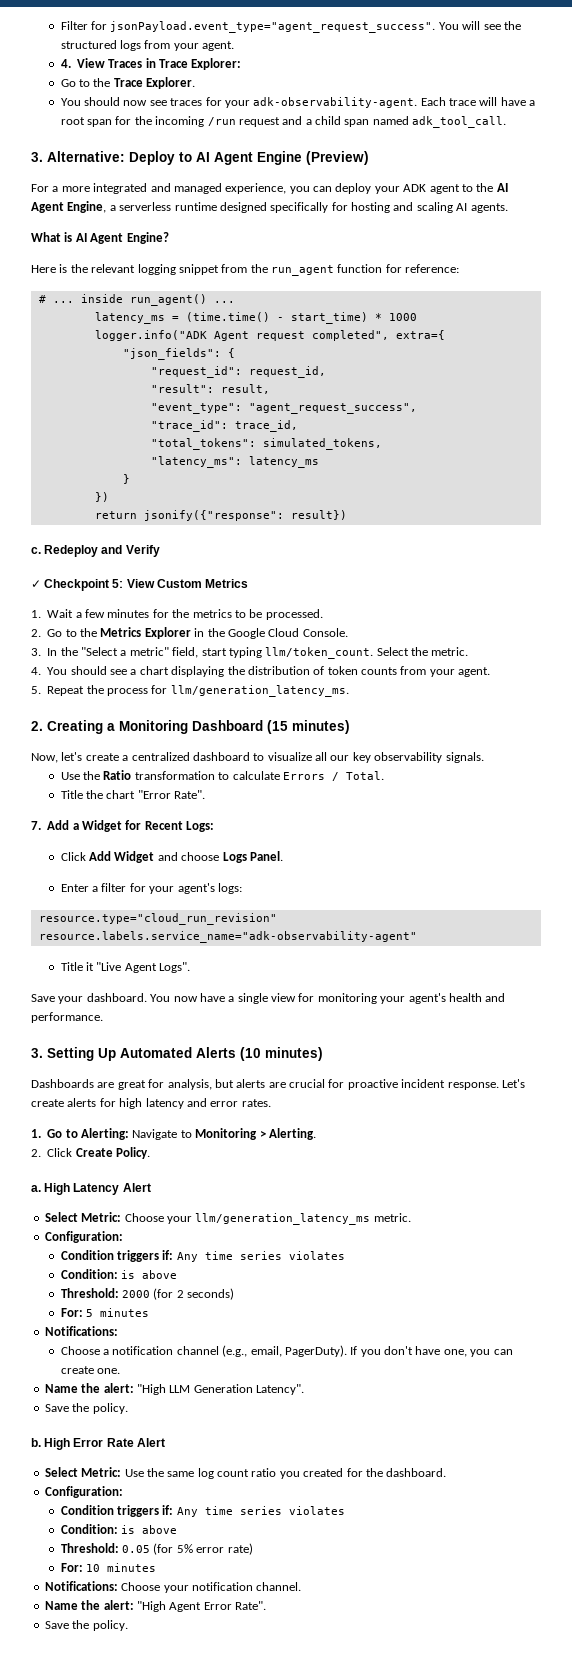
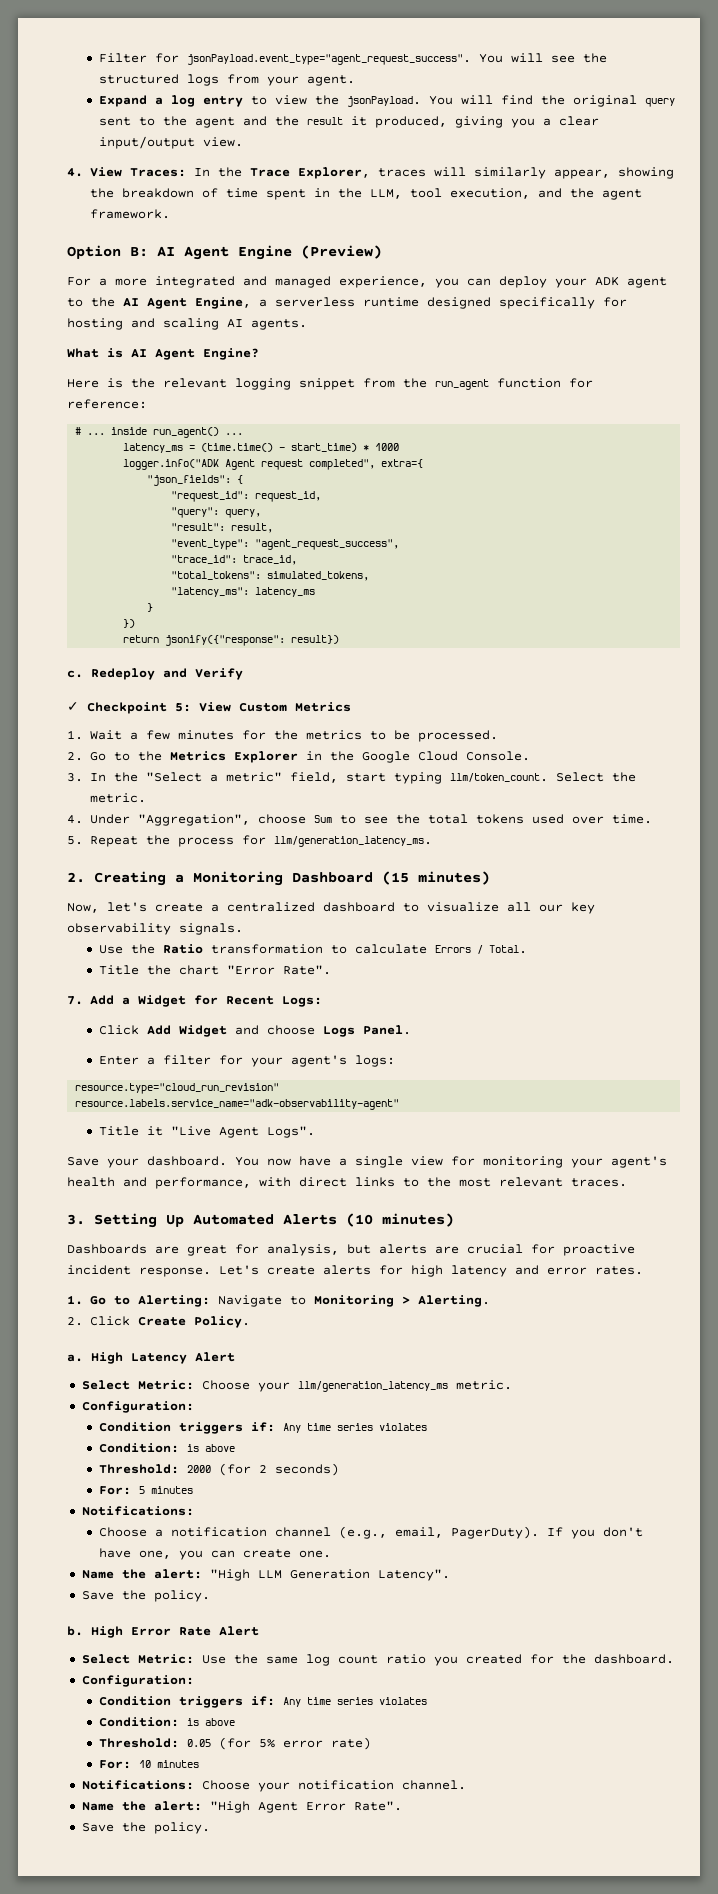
- 4. View Traces in Trace Explorer:
- Go to the Trace Explorer.
- You should now see traces for your adk-observability-agent. Each trace will have a root span for the incoming /run request and a child span named adk_tool_call.
- 3. Alternative: Deploy to AI Agent Engine (Preview)
+ Expand a log entry to view the jsonPayload. You will find the original query sent to the agent and the result it produced, giving you a clear input/output view.
+ 4. View Traces: In the Trace Explorer, traces will similarly appear, showing the breakdown of time spent in the LLM, tool execution, and the agent framework.
+ Option B: AI Agent Engine (Preview)
+ "query": query,
- 4. You should see a chart displaying the distribution of token counts from your agent.
+ 4. Under "Aggregation", choose Sum to see the total tokens used over time.
- You now have a single view for monitoring your agent's health and performance.
+ You now have a single view for monitoring your agent's health and performance, with direct links to the most relevant traces.

